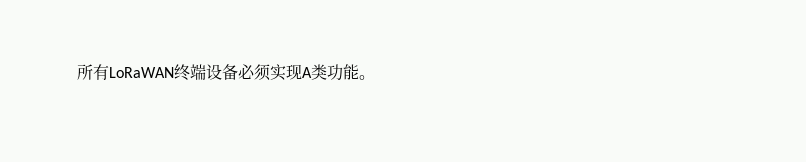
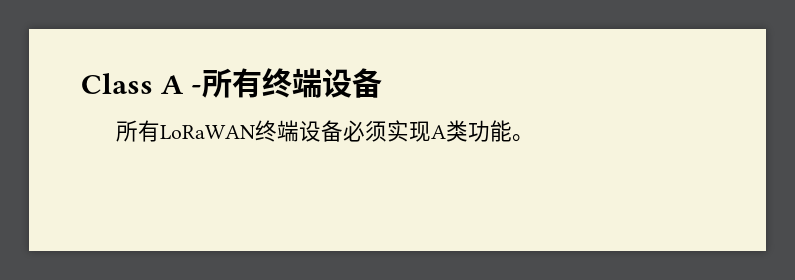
+ Class A -所有终端设备

